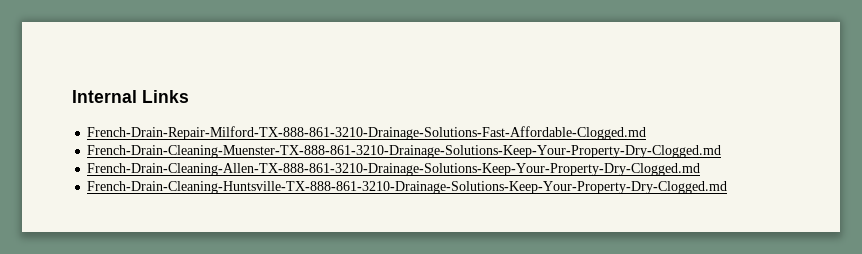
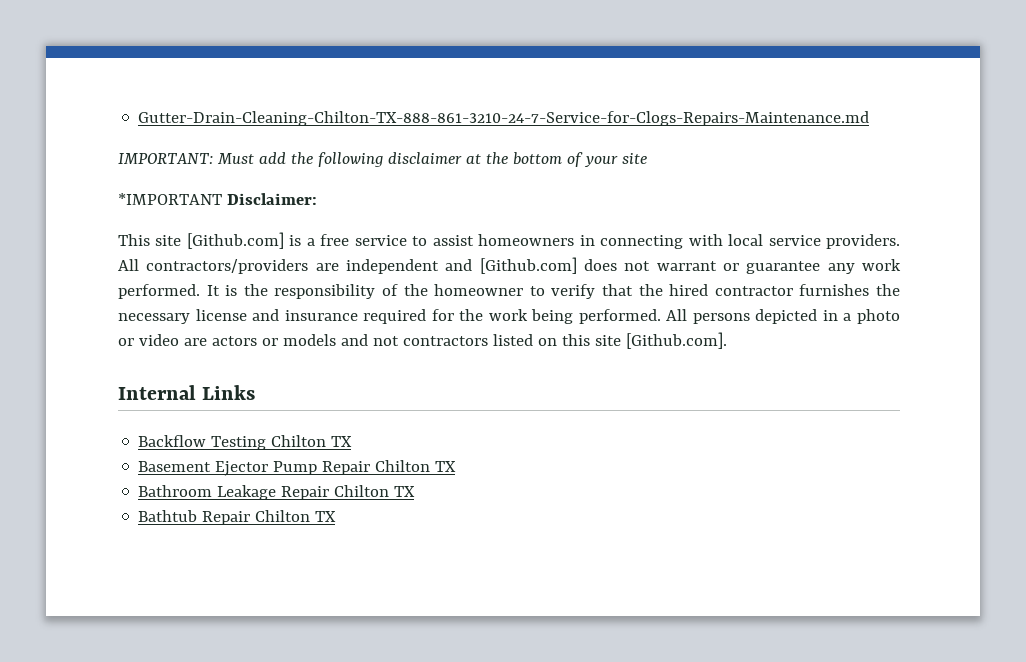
+ Gutter-Drain-Cleaning-Chilton-TX-888-861-3210-24-7-Service-for-Clogs-Repairs-Maintenance.md
+ IMPORTANT: Must add the following disclaimer at the bottom of your site
+ *IMPORTANT Disclaimer:
+ This site [Github.com] is a free service to assist homeowners in connecting with local service providers. All contractors/providers are independent and [Github.com] does not warrant or guarantee any work performed. It is the responsibility of the homeowner to verify that the hired contractor furnishes the necessary license and insurance required for the work being performed. All persons depicted in a photo or video are actors or models and not contractors listed on this site [Github.com].
  Internal Links
- French-Drain-Repair-Milford-TX-888-861-3210-Drainage-Solutions-Fast-Affordable-Clogged.md
- French-Drain-Cleaning-Muenster-TX-888-861-3210-Drainage-Solutions-Keep-Your-Property-Dry-Clogged.md
- French-Drain-Cleaning-Allen-TX-888-861-3210-Drainage-Solutions-Keep-Your-Property-Dry-Clogged.md
- French-Drain-Cleaning-Huntsville-TX-888-861-3210-Drainage-Solutions-Keep-Your-Property-Dry-Clogged.md
+ Backflow Testing Chilton TX
+ Basement Ejector Pump Repair Chilton TX
+ Bathroom Leakage Repair Chilton TX
+ Bathtub Repair Chilton TX

